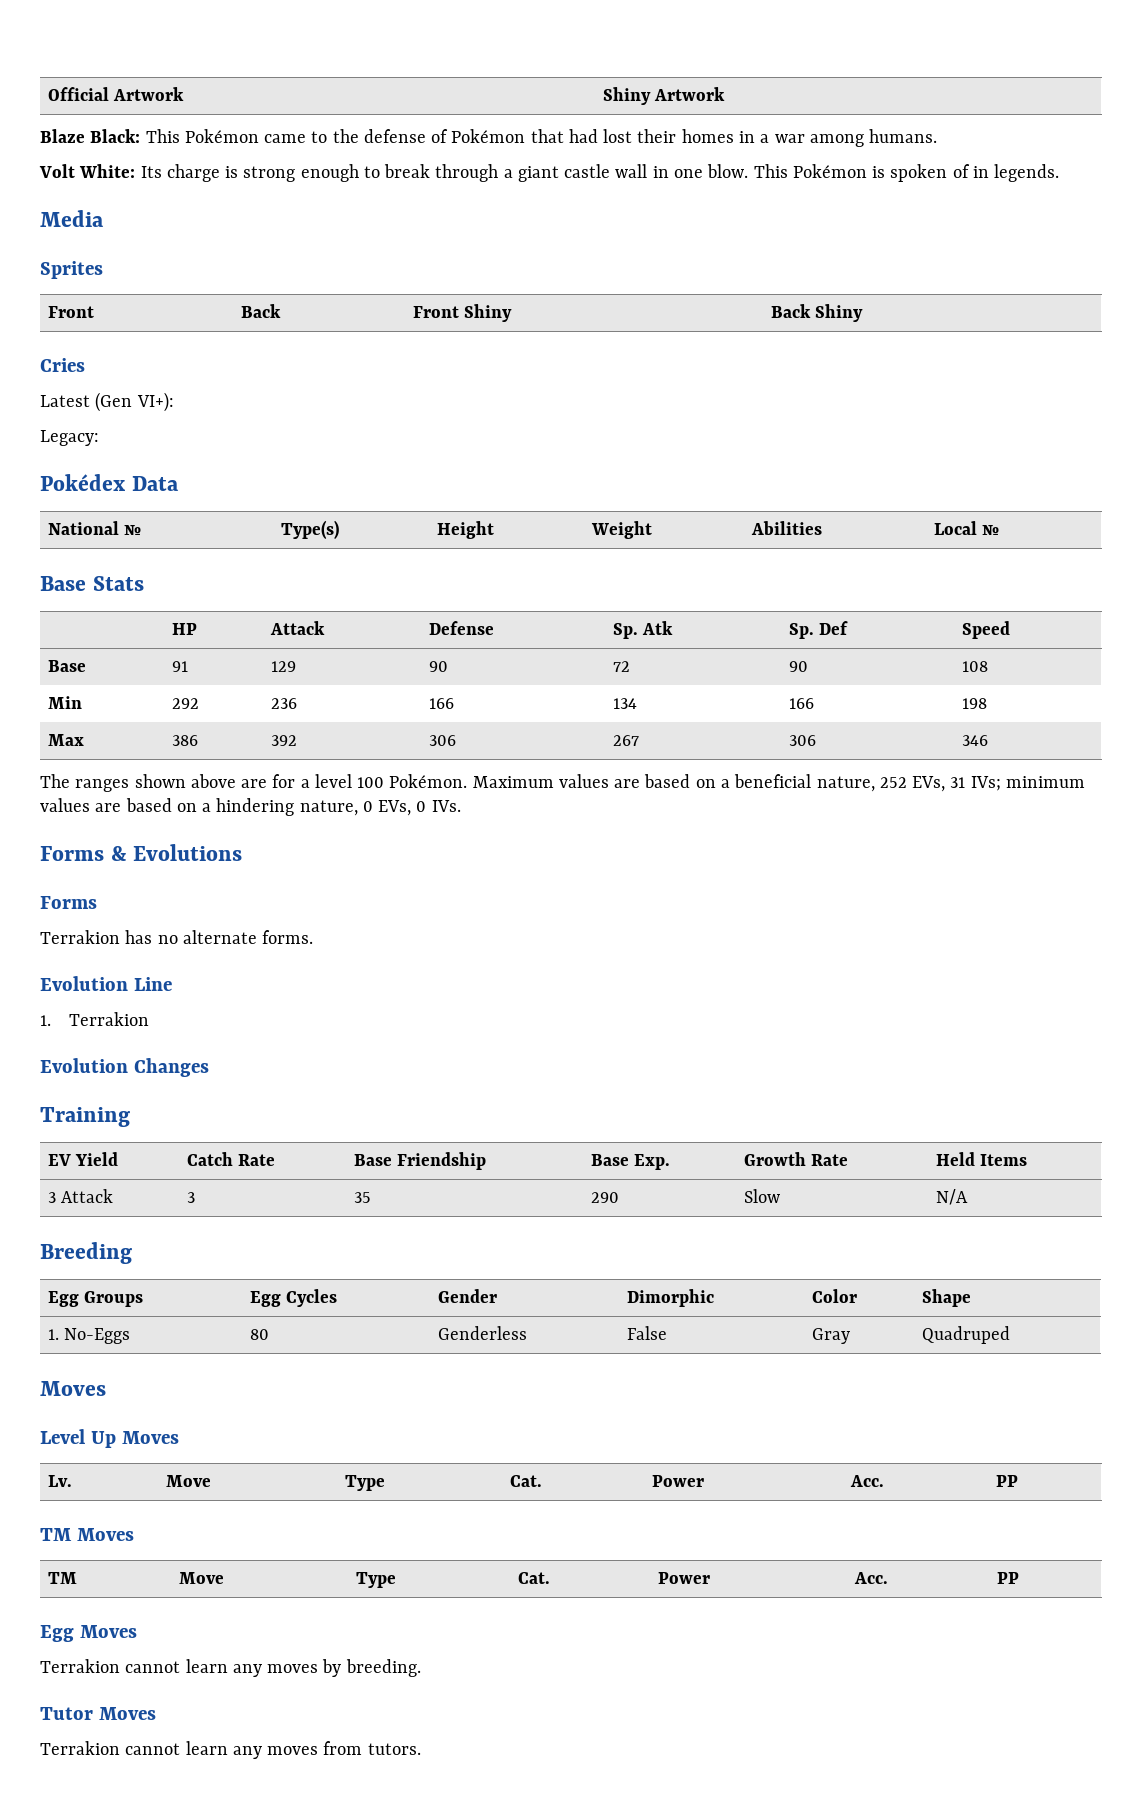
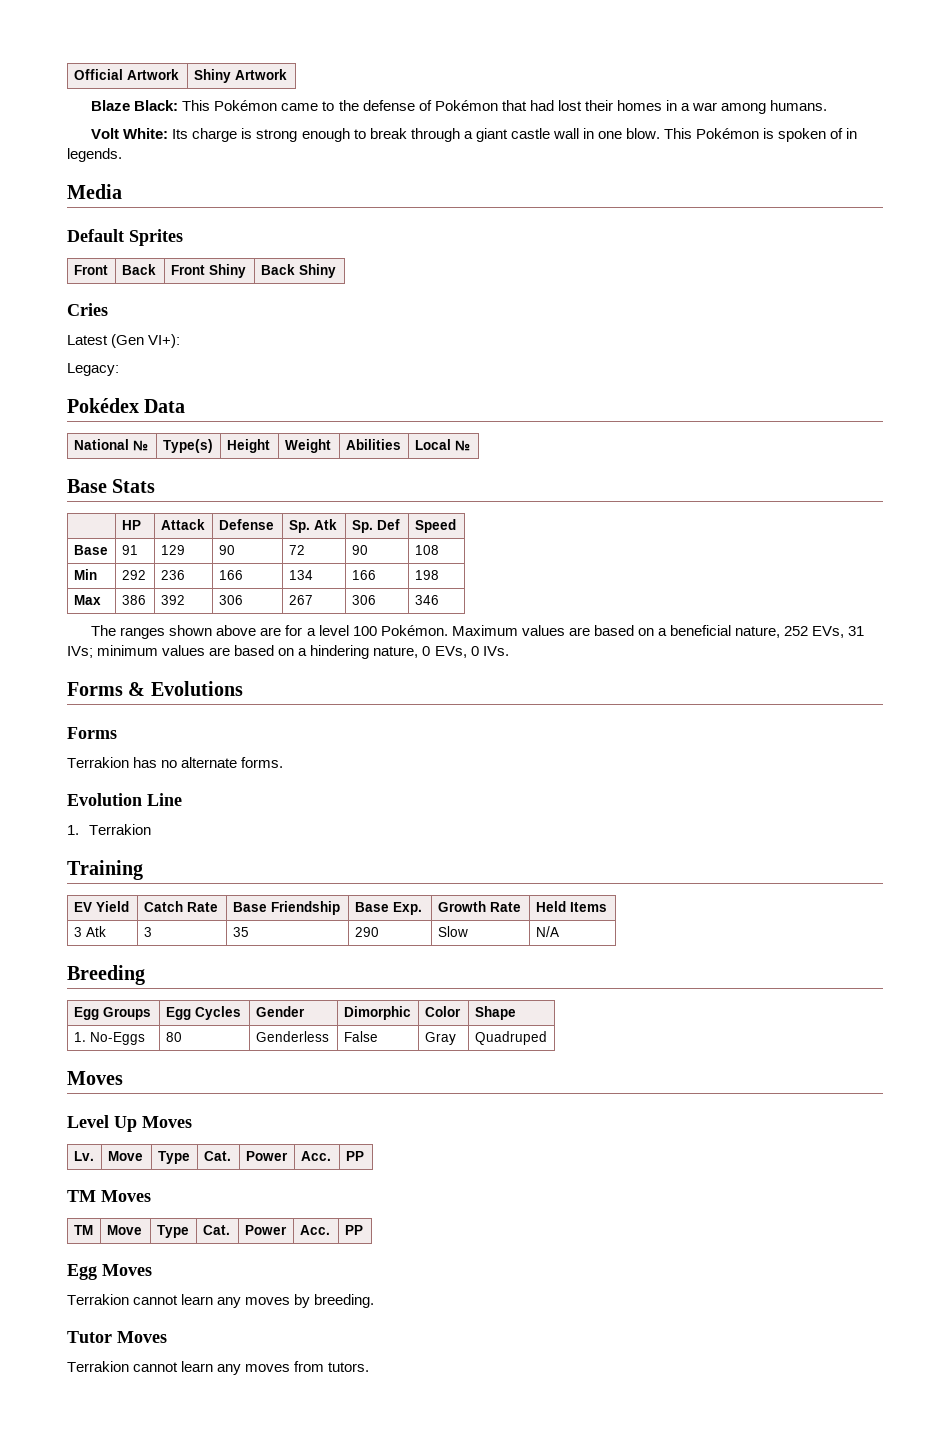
- Sprites
+ Default Sprites
- Evolution Changes
- 3 Attack | 3 | 35 | 290 | Slow | N/A
+ 3 Atk | 3 | 35 | 290 | Slow | N/A

